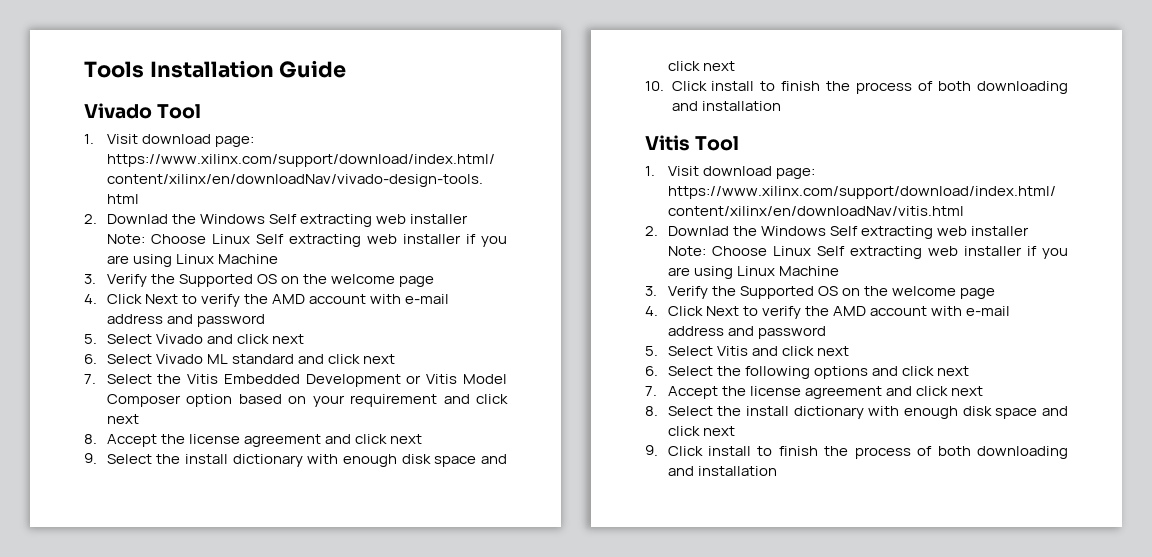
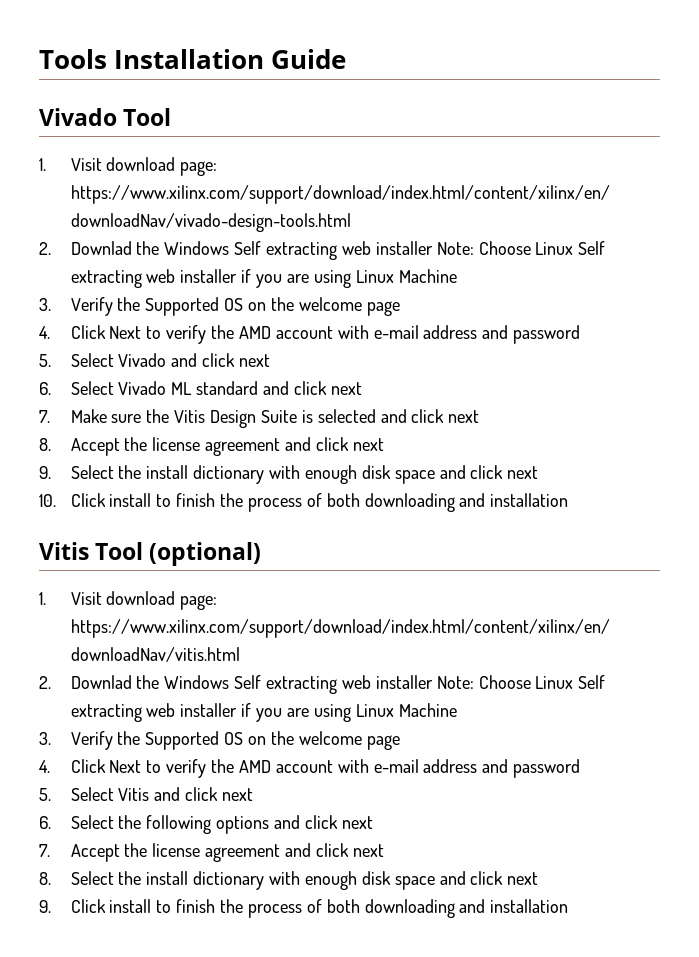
- 7. Select the Vitis Embedded Development or Vitis Model Composer option based on your requirement and click next
+ 7. Make sure the Vitis Design Suite is selected and click next
- Vitis Tool
+ Vitis Tool (optional)

